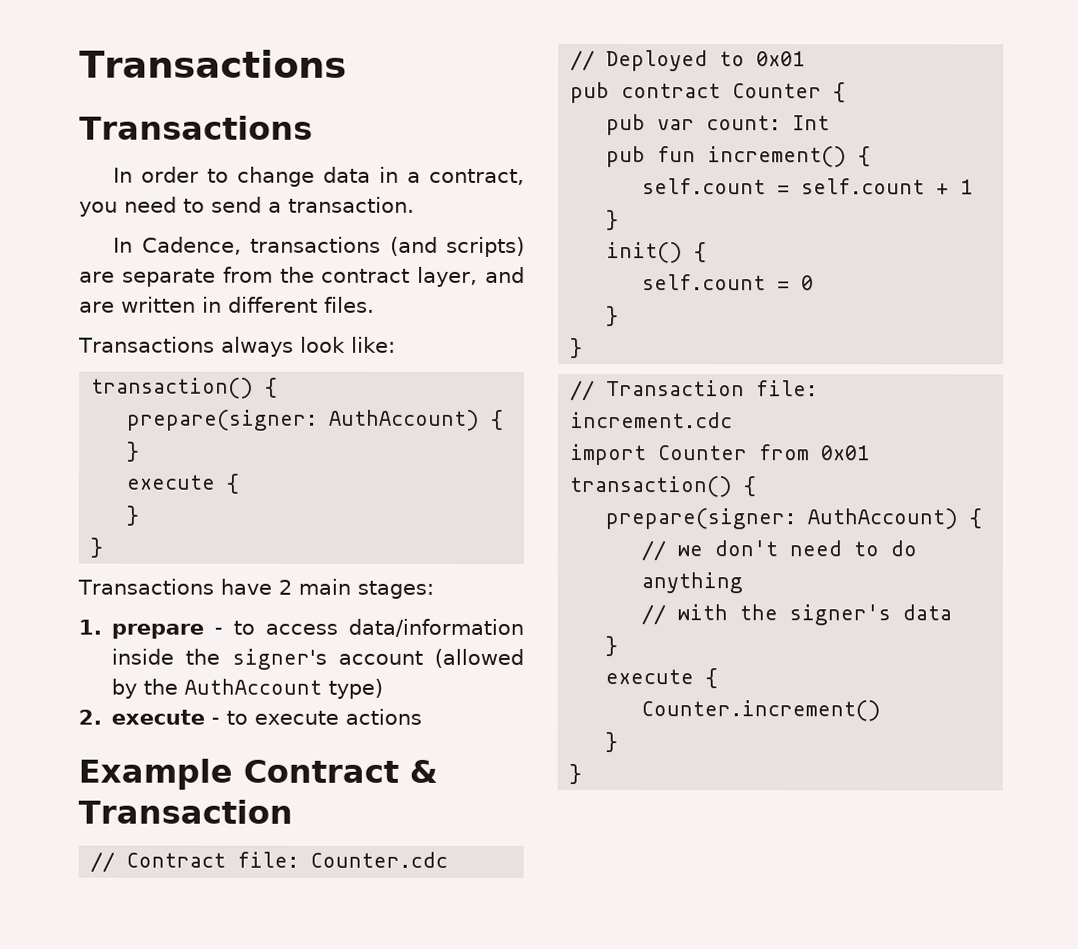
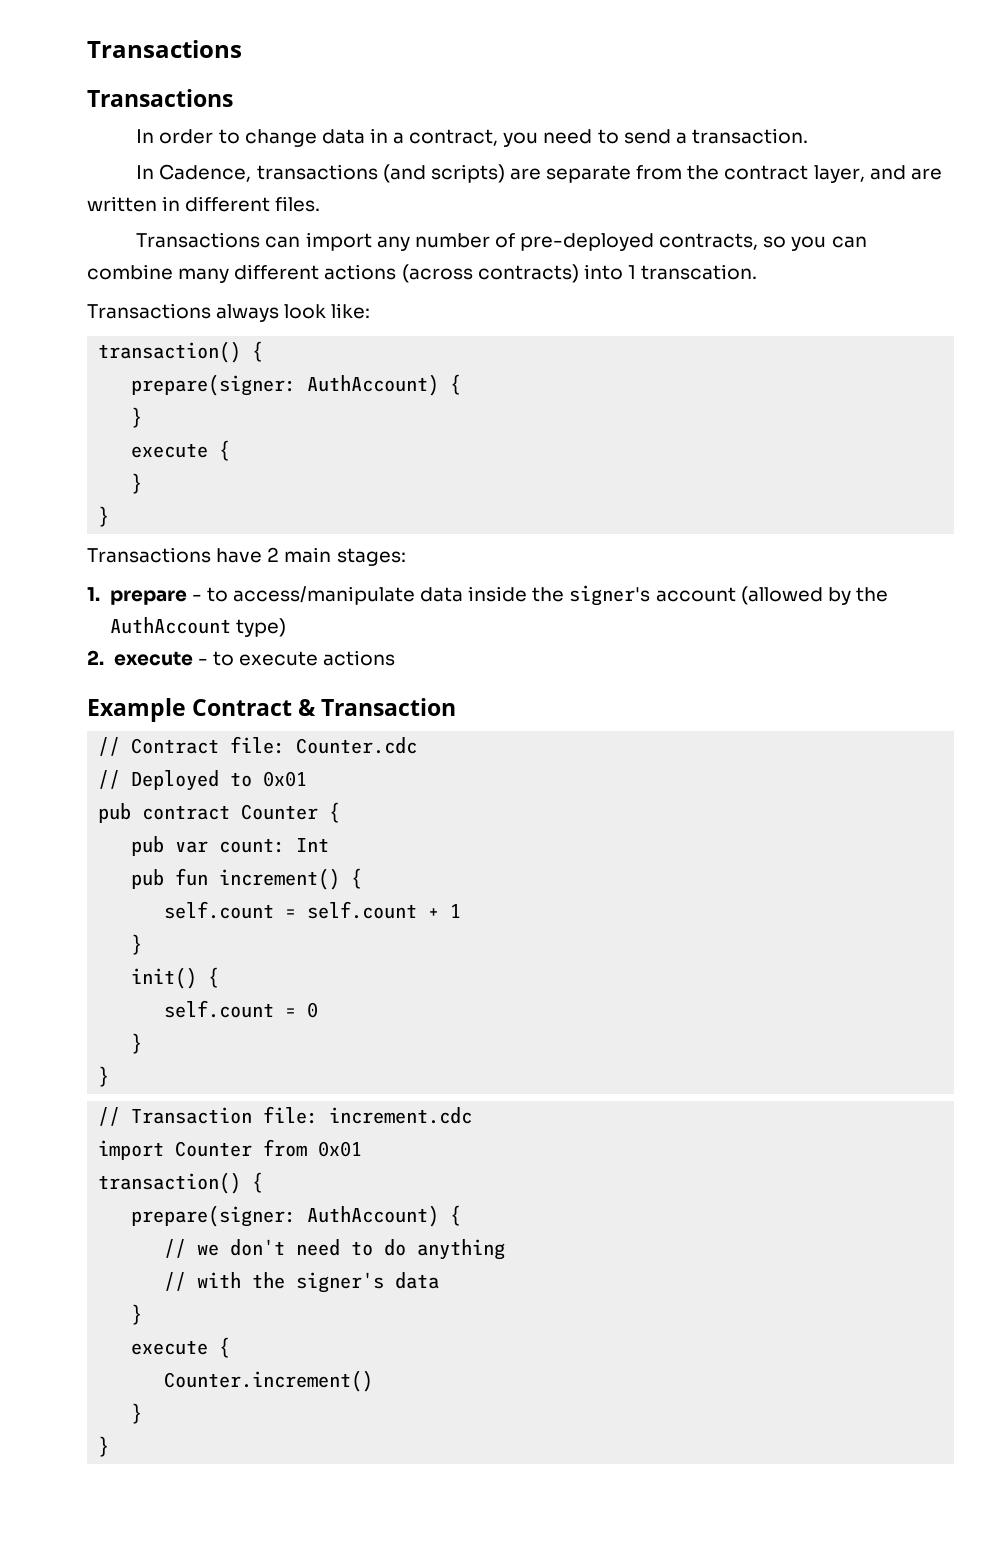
+ Transactions can import any number of pre-deployed contracts, so you can combine many different actions (across contracts) into 1 transcation.
- 1. prepare - to access data/information inside the signer's account (allowed by the AuthAccount type)
+ 1. prepare - to access/manipulate data inside the signer's account (allowed by the AuthAccount type)

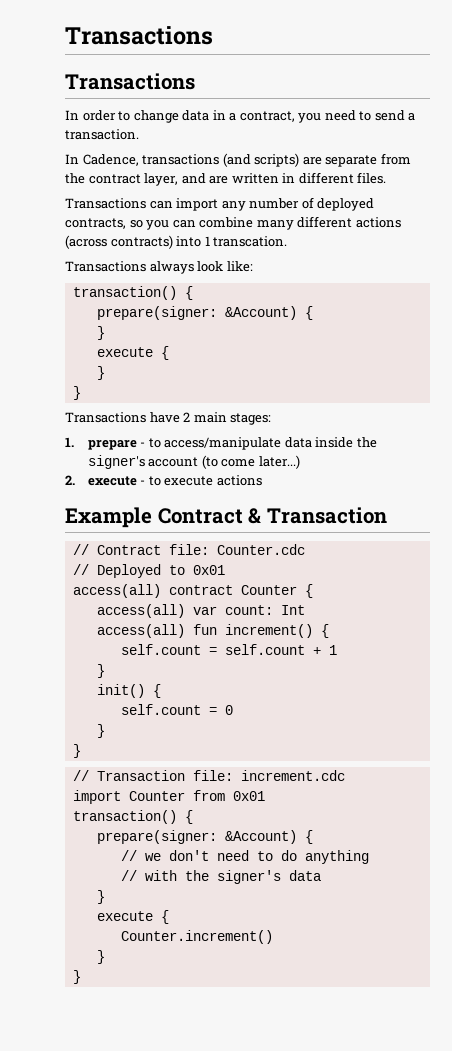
- Transactions can import any number of pre-deployed contracts, so you can combine many different actions (across contracts) into 1 transcation.
+ Transactions can import any number of deployed contracts, so you can combine many different actions (across contracts) into 1 transcation.
  Transactions always look like:
  transaction() {
- prepare(signer: AuthAccount) {
+ prepare(signer: &Account) {
- 1. prepare - to access/manipulate data inside the signer's account (allowed by the AuthAccount type)
+ 1. prepare - to access/manipulate data inside the signer's account (to come later...)
- pub contract Counter {
+ access(all) contract Counter {
- pub var count: Int
+ access(all) var count: Int
- pub fun increment() {
+ access(all) fun increment() {
  import Counter from 0x01
  transaction() {
- prepare(signer: AuthAccount) {
+ prepare(signer: &Account) {

